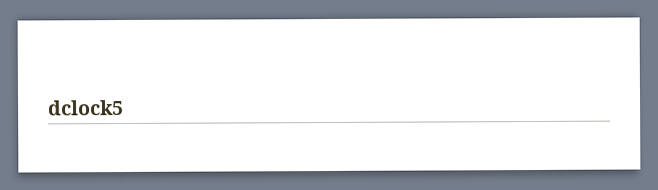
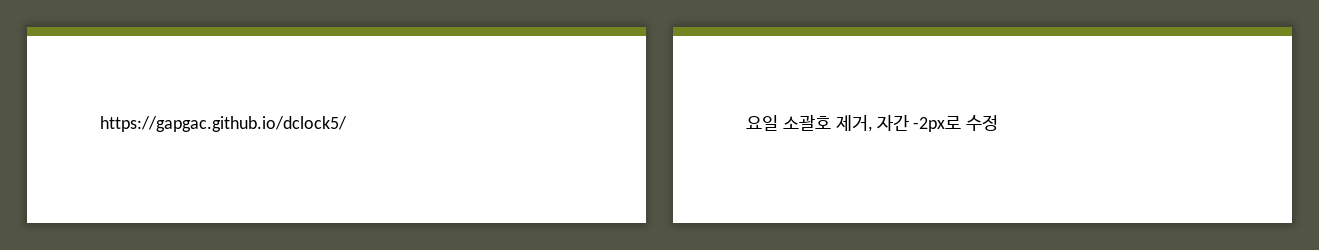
- dclock5
+ https://gapgac.github.io/dclock5/
+ 요일 소괄호 제거, 자간 -2px로 수정

